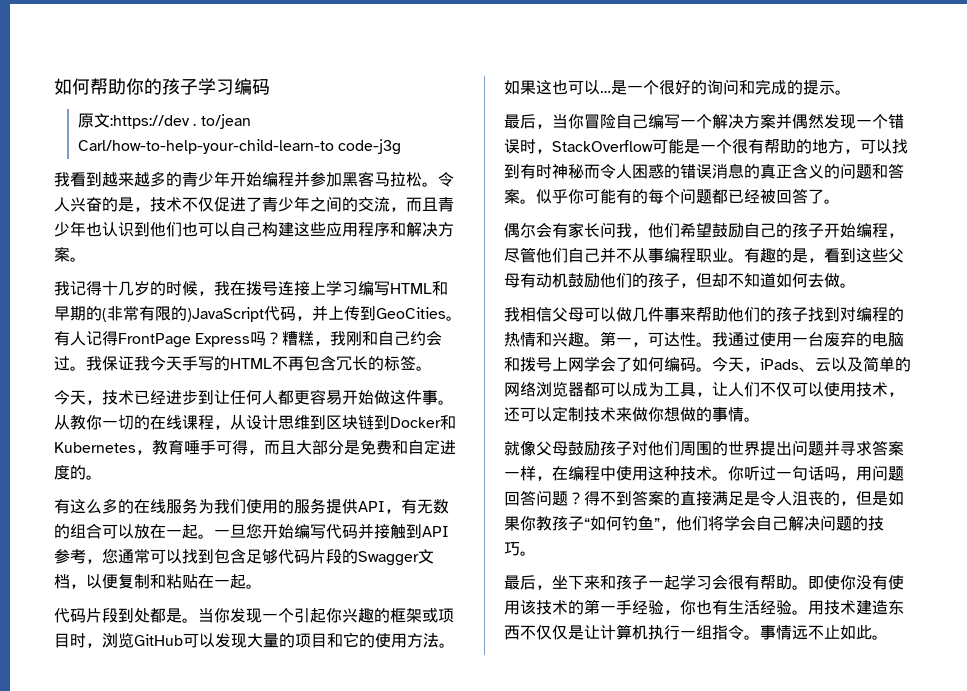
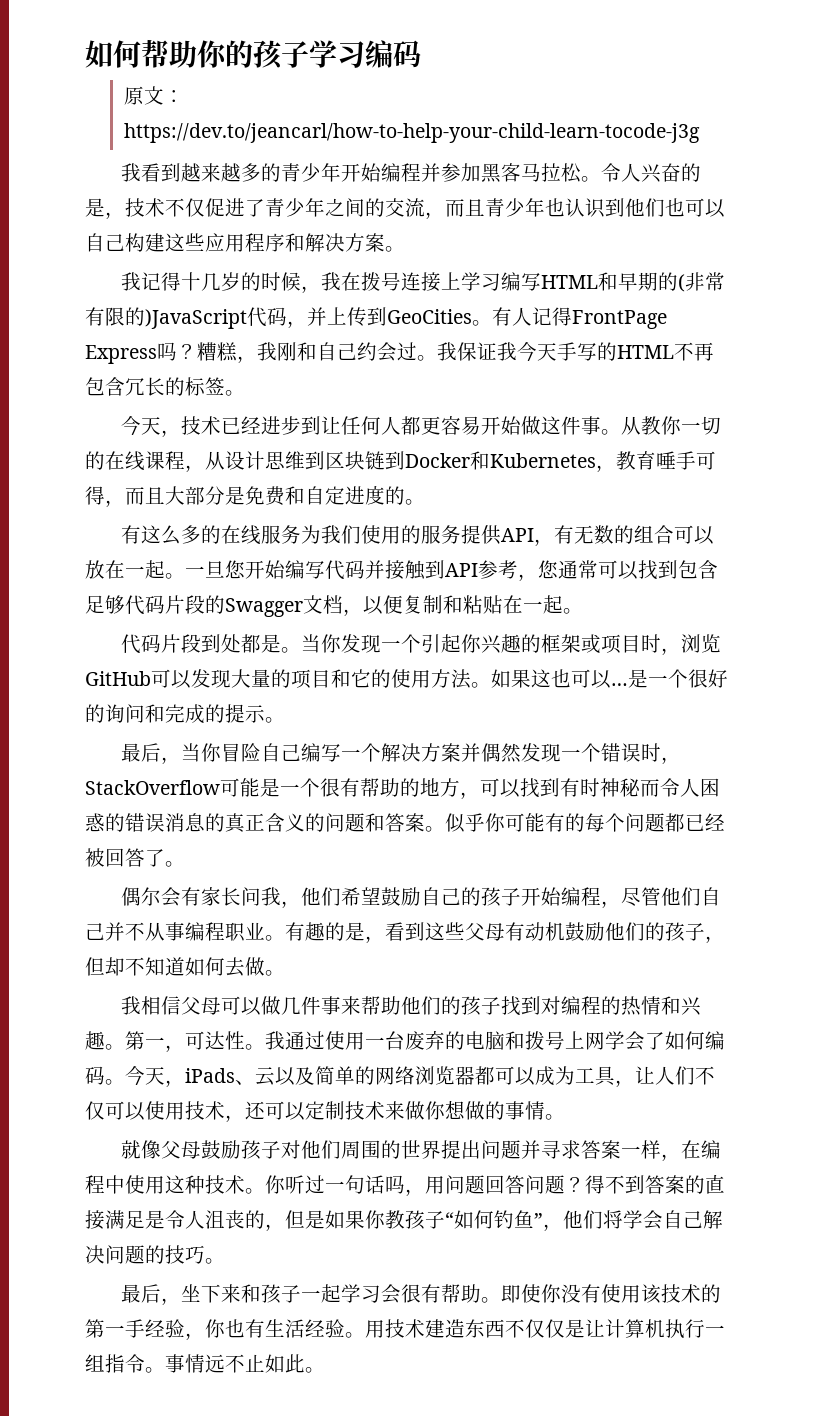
- 原文:https://dev . to/jean Carl/how-to-help-your-child-learn-to code-j3g
+ 原文：https://dev.to/jeancarl/how-to-help-your-child-learn-tocode-j3g

